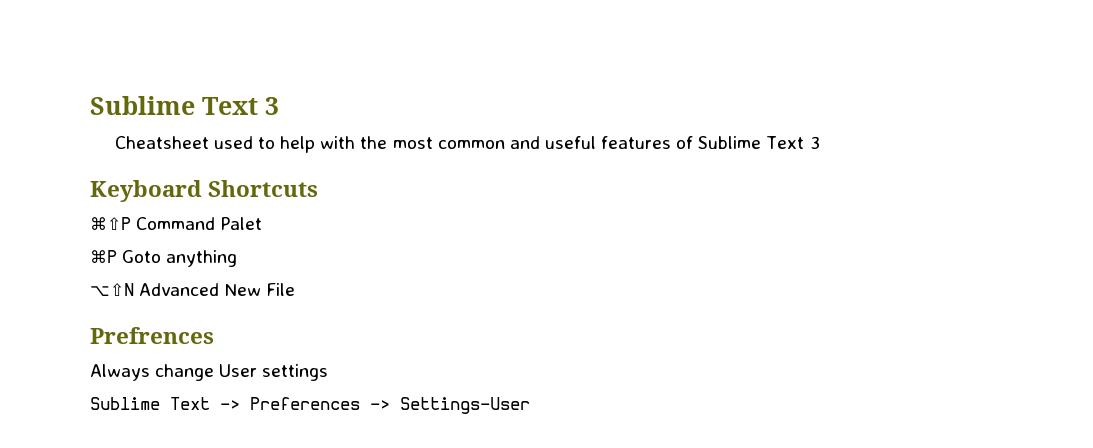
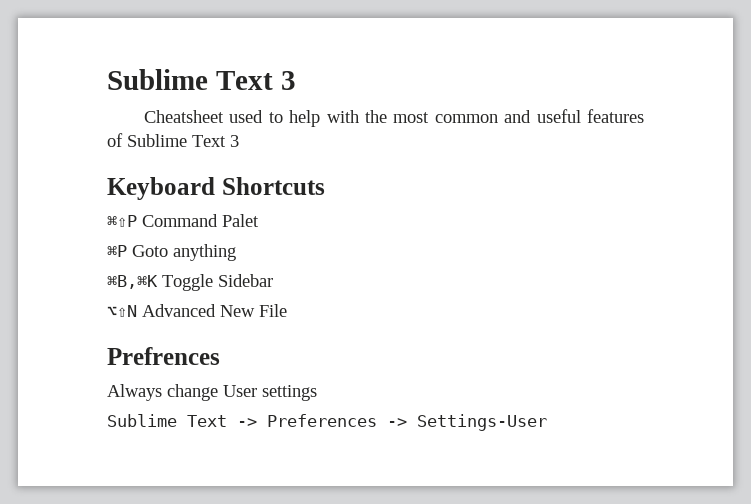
+ ⌘B,⌘K Toggle Sidebar

